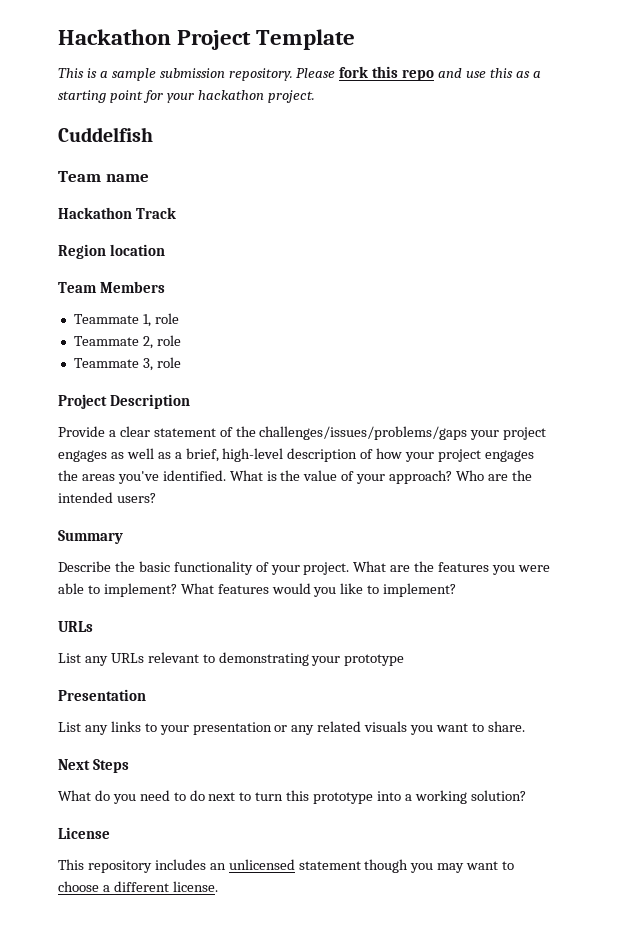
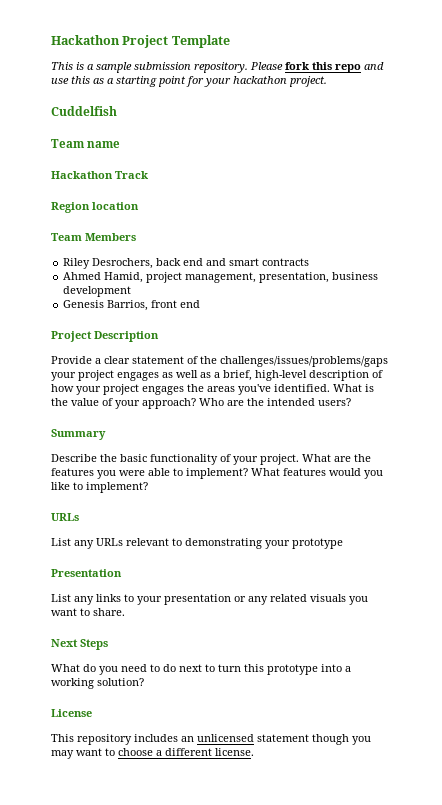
- Teammate 1, role
- Teammate 2, role
- Teammate 3, role
+ Riley Desrochers, back end and smart contracts
+ Ahmed Hamid, project management, presentation, business development
+ Genesis Barrios, front end

